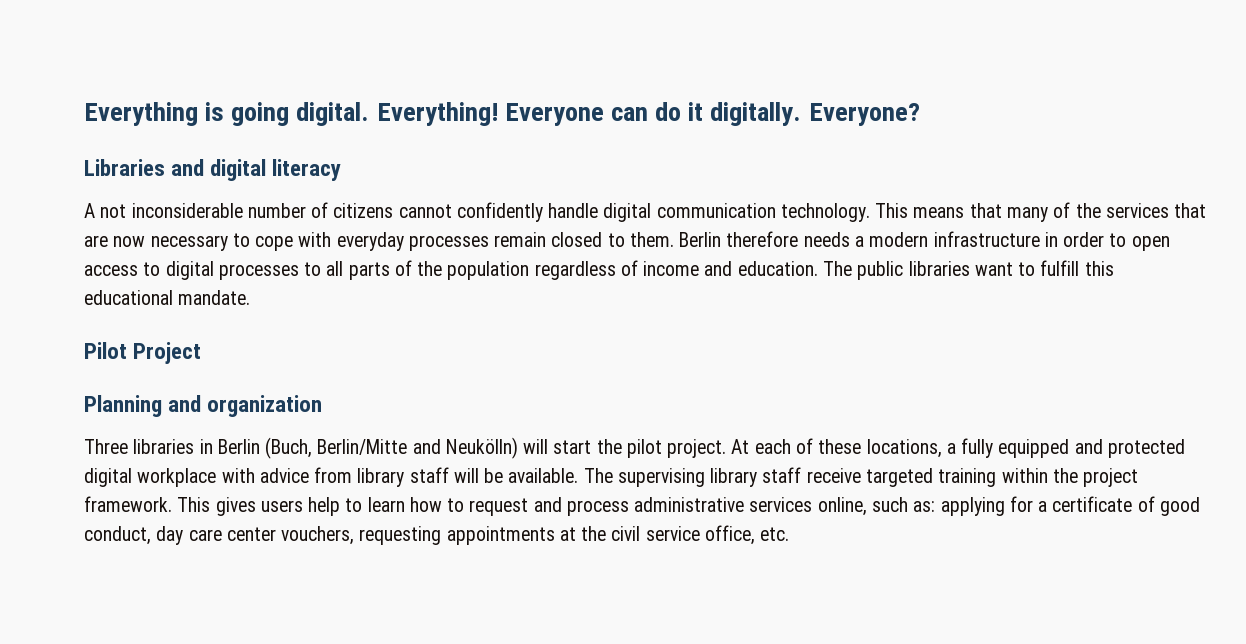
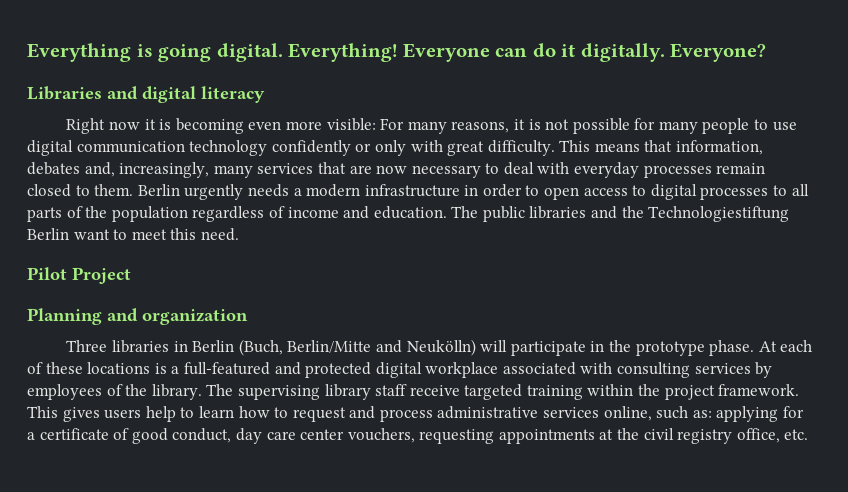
- A not inconsiderable number of citizens cannot confidently handle digital communication technology. This means that many of the services that are now necessary to cope with everyday processes remain closed to them.
+ Right now it is becoming even more visible: For many reasons, it is not possible for many people to use digital communication technology confidently or only with great difficulty. This means that information, debates and, increasingly, many services that are now necessary to deal with everyday processes remain closed to them.
- Berlin therefore needs a modern infrastructure in order to open access to digital processes to all parts of the population regardless of income and education.
+ Berlin urgently needs a modern infrastructure in order to open access to digital processes to all parts of the population regardless of income and education.
- The public libraries want to fulfill this educational mandate.
+ The public libraries and the Technologiestiftung Berlin want to meet this need.
- Three libraries in Berlin (Buch, Berlin/Mitte and Neukölln) will start the pilot project. At each of these locations, a fully equipped and protected digital workplace with advice from library staff will be available.
+ Three libraries in Berlin (Buch, Berlin/Mitte and Neukölln) will participate in the prototype phase. At each of these locations is a full-featured and protected digital workplace associated with consulting services by employees of the library.
- This gives users help to learn how to request and process administrative services online, such as: applying for a certificate of good conduct, day care center vouchers, requesting appointments at the civil service office, etc.
+ This gives users help to learn how to request and process administrative services online, such as: applying for a certificate of good conduct, day care center vouchers, requesting appointments at the civil registry office, etc.

